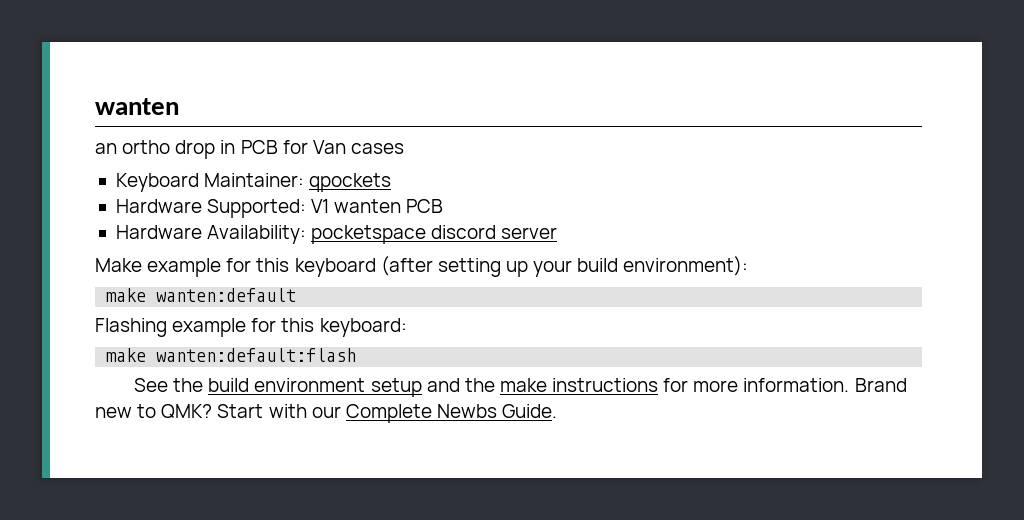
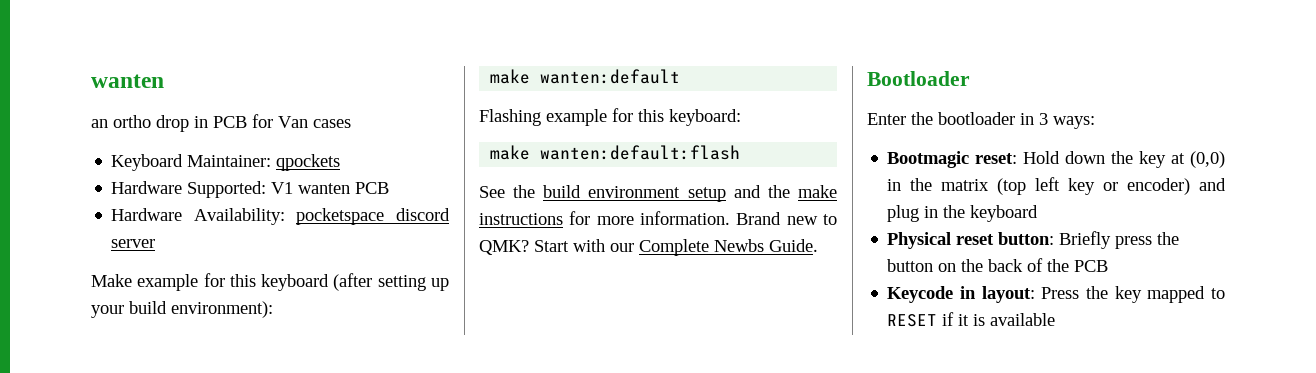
+ Bootloader
+ Enter the bootloader in 3 ways:
+ Bootmagic reset: Hold down the key at (0,0) in the matrix (top left key or encoder) and plug in the keyboard
+ Physical reset button: Briefly press the button on the back of the PCB
+ Keycode in layout: Press the key mapped to RESET if it is available

